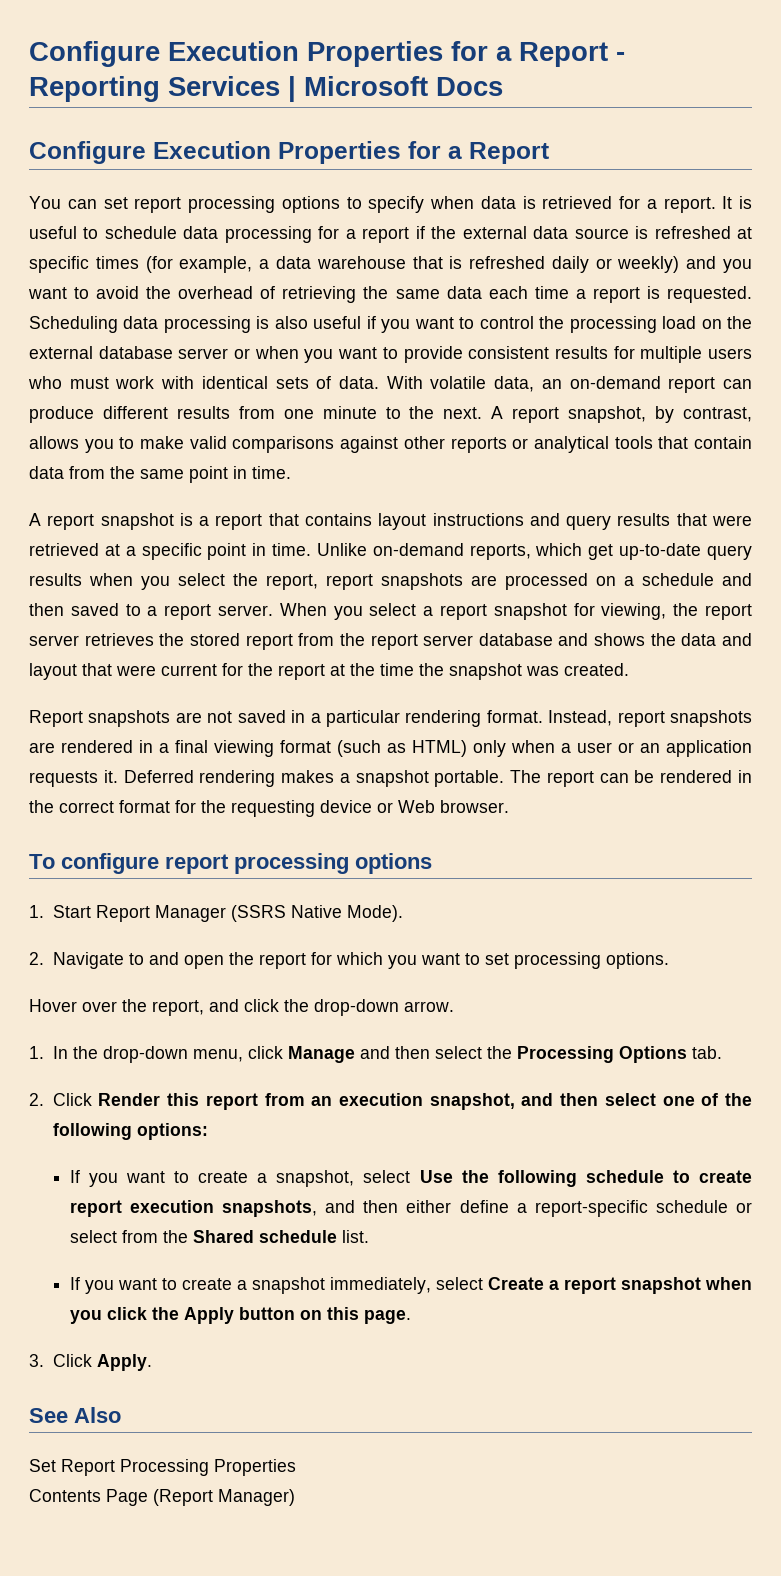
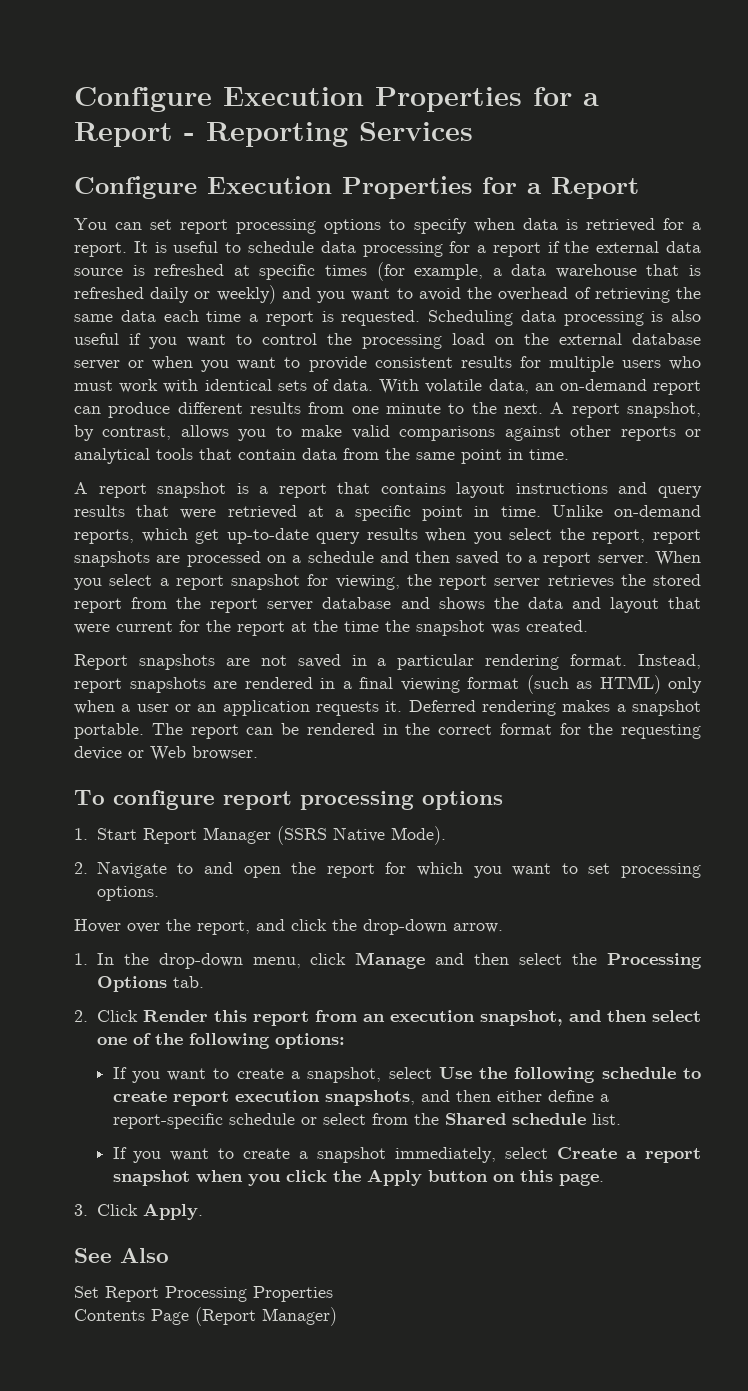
- Configure Execution Properties for a Report - Reporting Services | Microsoft Docs
+ Configure Execution Properties for a Report - Reporting Services

